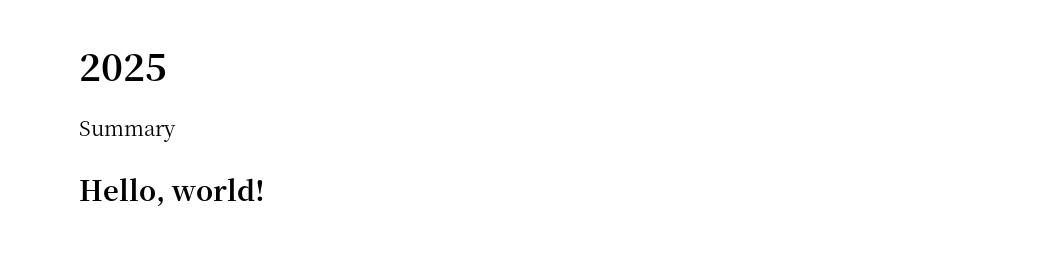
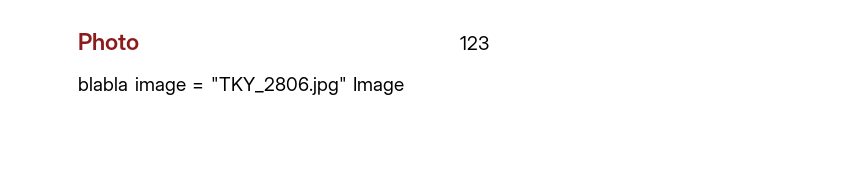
- 2025
- Summary
- Hello, world!
+ Photo
+ blabla image = "TKY_2806.jpg" Image 123

